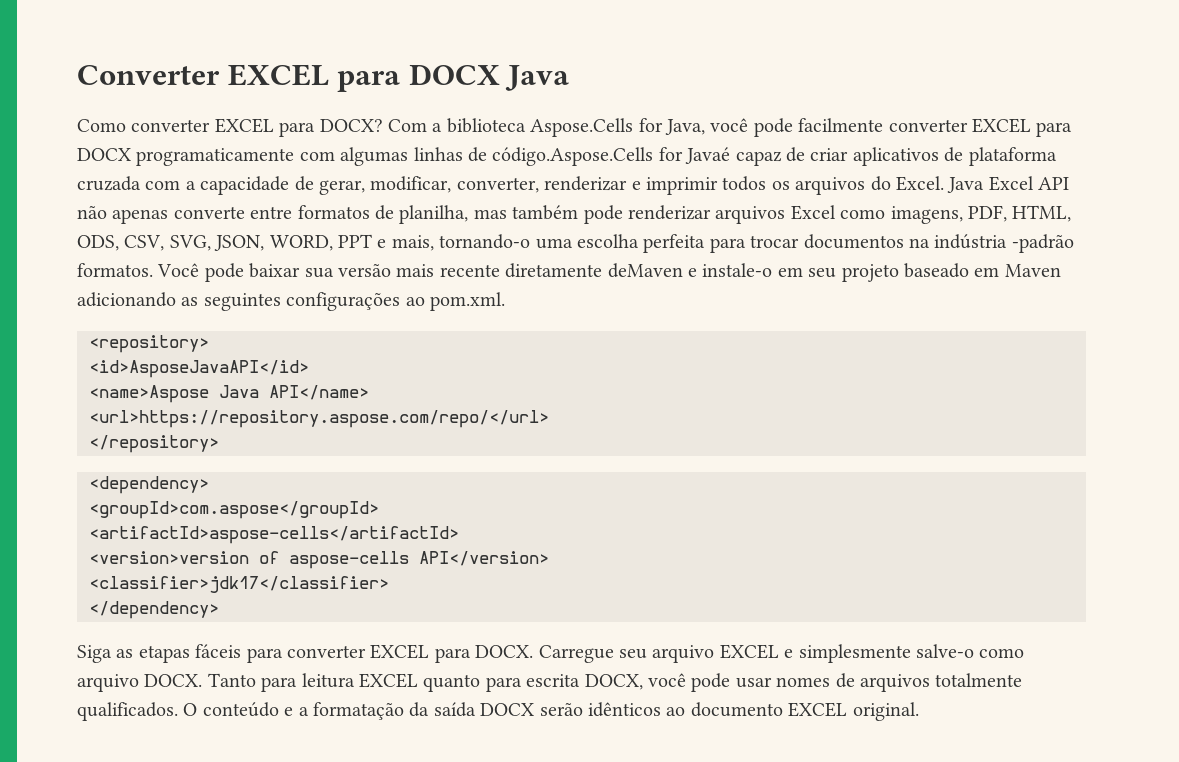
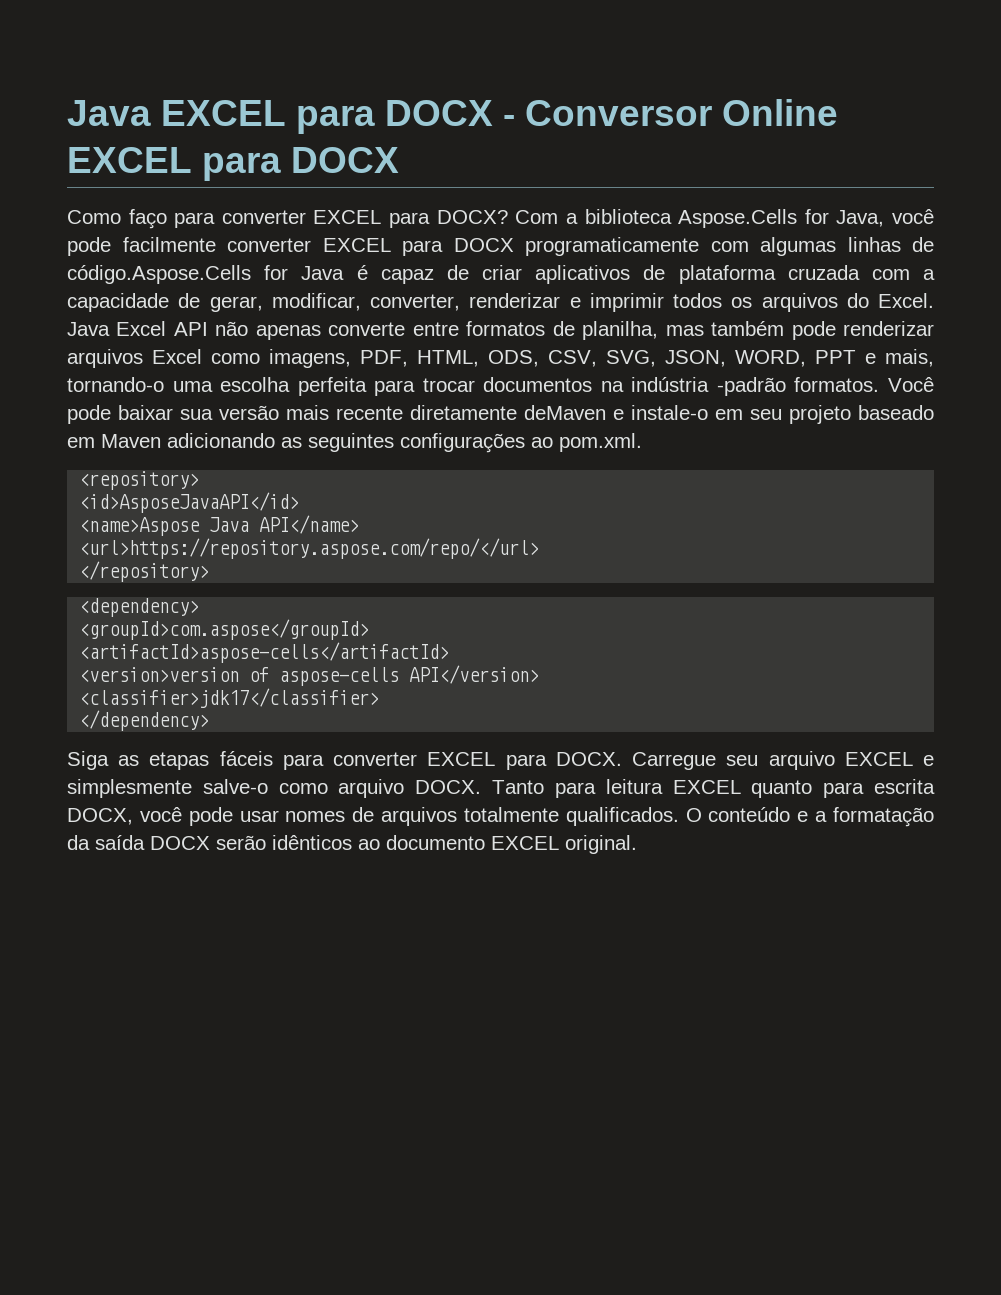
- Converter EXCEL para DOCX Java
+ Java EXCEL para DOCX - Conversor Online EXCEL para DOCX
- Como converter EXCEL para DOCX?
+ Como faço para converter EXCEL para DOCX?
- Com a biblioteca Aspose.Cells for Java, você pode facilmente converter EXCEL para DOCX programaticamente com algumas linhas de código.Aspose.Cells for Javaé capaz de criar aplicativos de plataforma cruzada com a capacidade de gerar, modificar, converter, renderizar e imprimir todos os arquivos do Excel.
+ Com a biblioteca Aspose.Cells for Java, você pode facilmente converter EXCEL para DOCX programaticamente com algumas linhas de código.Aspose.Cells for Java é capaz de criar aplicativos de plataforma cruzada com a capacidade de gerar, modificar, converter, renderizar e imprimir todos os arquivos do Excel.

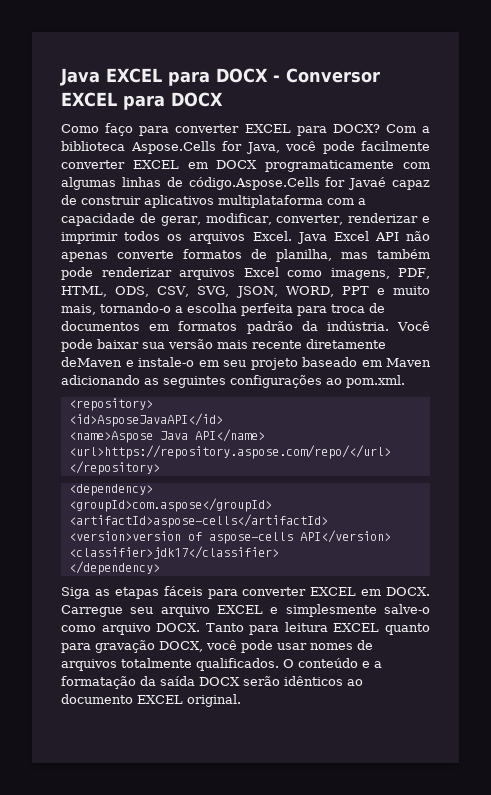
- Java EXCEL para DOCX - Conversor Online EXCEL para DOCX
+ Java EXCEL para DOCX - Conversor EXCEL para DOCX
- Com a biblioteca Aspose.Cells for Java, você pode facilmente converter EXCEL para DOCX programaticamente com algumas linhas de código.Aspose.Cells for Java é capaz de criar aplicativos de plataforma cruzada com a capacidade de gerar, modificar, converter, renderizar e imprimir todos os arquivos do Excel.
+ Com a biblioteca Aspose.Cells for Java, você pode facilmente converter EXCEL em DOCX programaticamente com algumas linhas de código.Aspose.Cells for Javaé capaz de construir aplicativos multiplataforma com a capacidade de gerar, modificar, converter, renderizar e imprimir todos os arquivos Excel.
- Java Excel API não apenas converte entre formatos de planilha, mas também pode renderizar arquivos Excel como imagens, PDF, HTML, ODS, CSV, SVG, JSON, WORD, PPT e mais, tornando-o uma escolha perfeita para trocar documentos na indústria -padrão formatos.
+ Java Excel API não apenas converte formatos de planilha, mas também pode renderizar arquivos Excel como imagens, PDF, HTML, ODS, CSV, SVG, JSON, WORD, PPT e muito mais, tornando-o a escolha perfeita para troca de documentos em formatos padrão da indústria.
- Siga as etapas fáceis para converter EXCEL para DOCX.
+ Siga as etapas fáceis para converter EXCEL em DOCX.
- Tanto para leitura EXCEL quanto para escrita DOCX, você pode usar nomes de arquivos totalmente qualificados.
+ Tanto para leitura EXCEL quanto para gravação DOCX, você pode usar nomes de arquivos totalmente qualificados.

